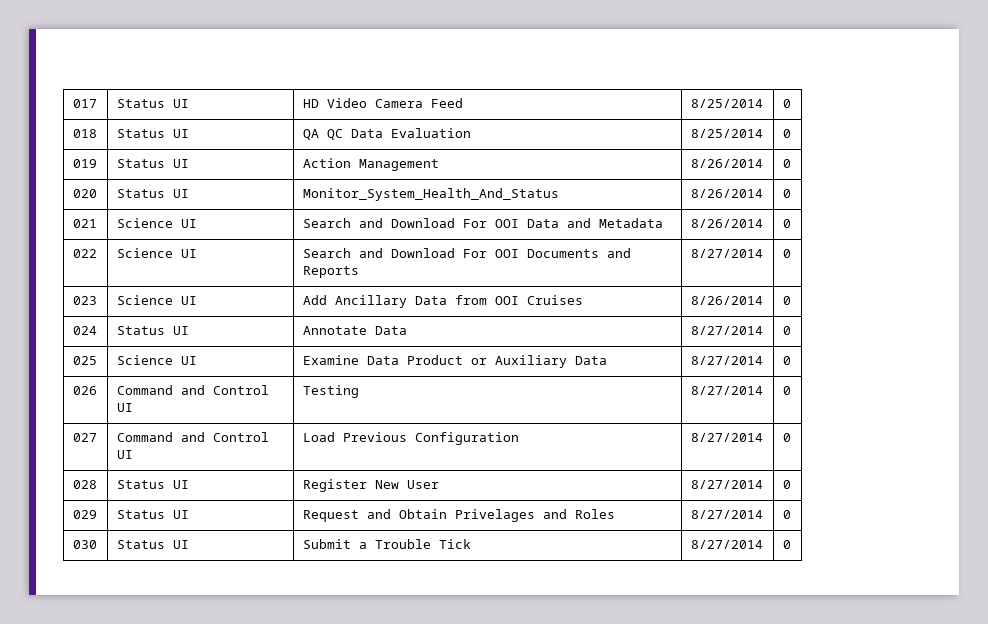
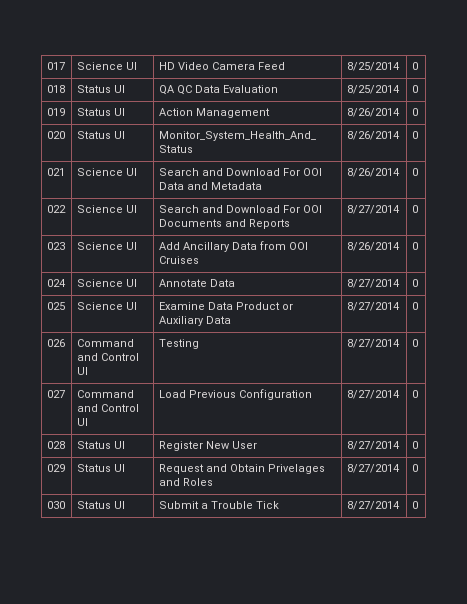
- 017 | Status UI | HD Video Camera Feed | 8/25/2014 | 0
+ 017 | Science UI | HD Video Camera Feed | 8/25/2014 | 0
- 024 | Status UI | Annotate Data | 8/27/2014 | 0
+ 024 | Science UI | Annotate Data | 8/27/2014 | 0

